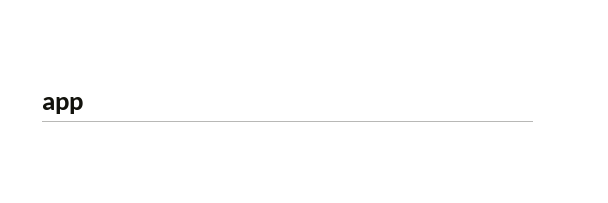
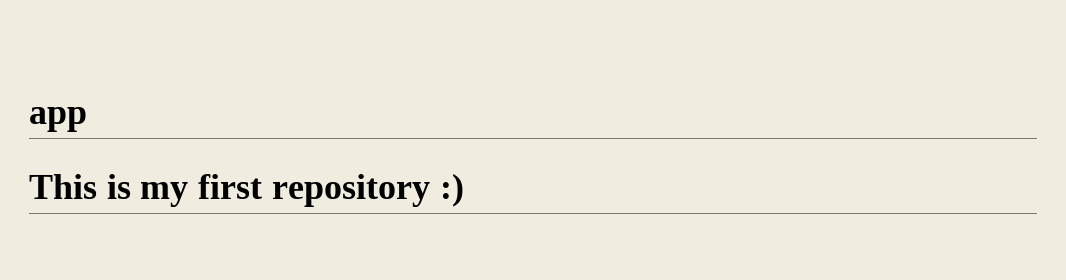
+ This is my first repository :)

